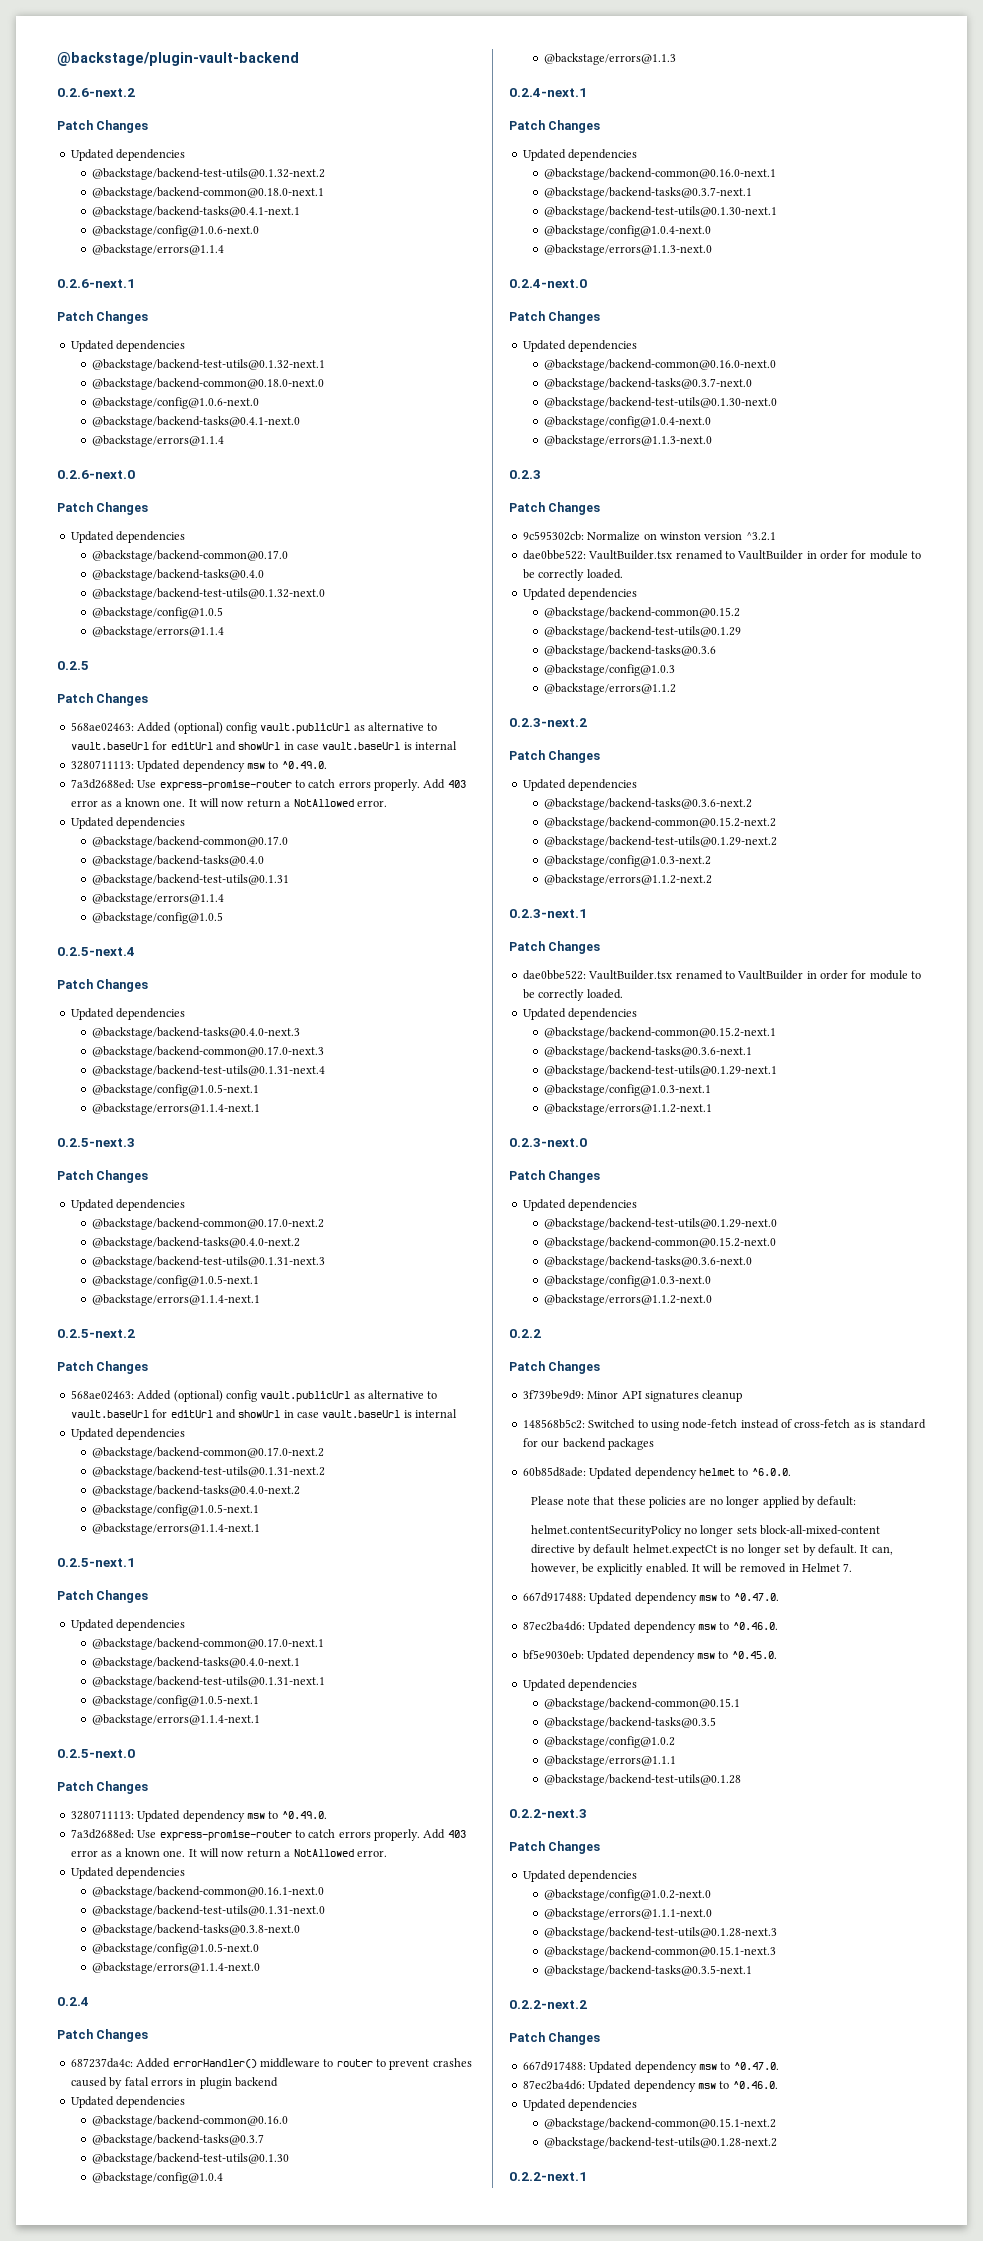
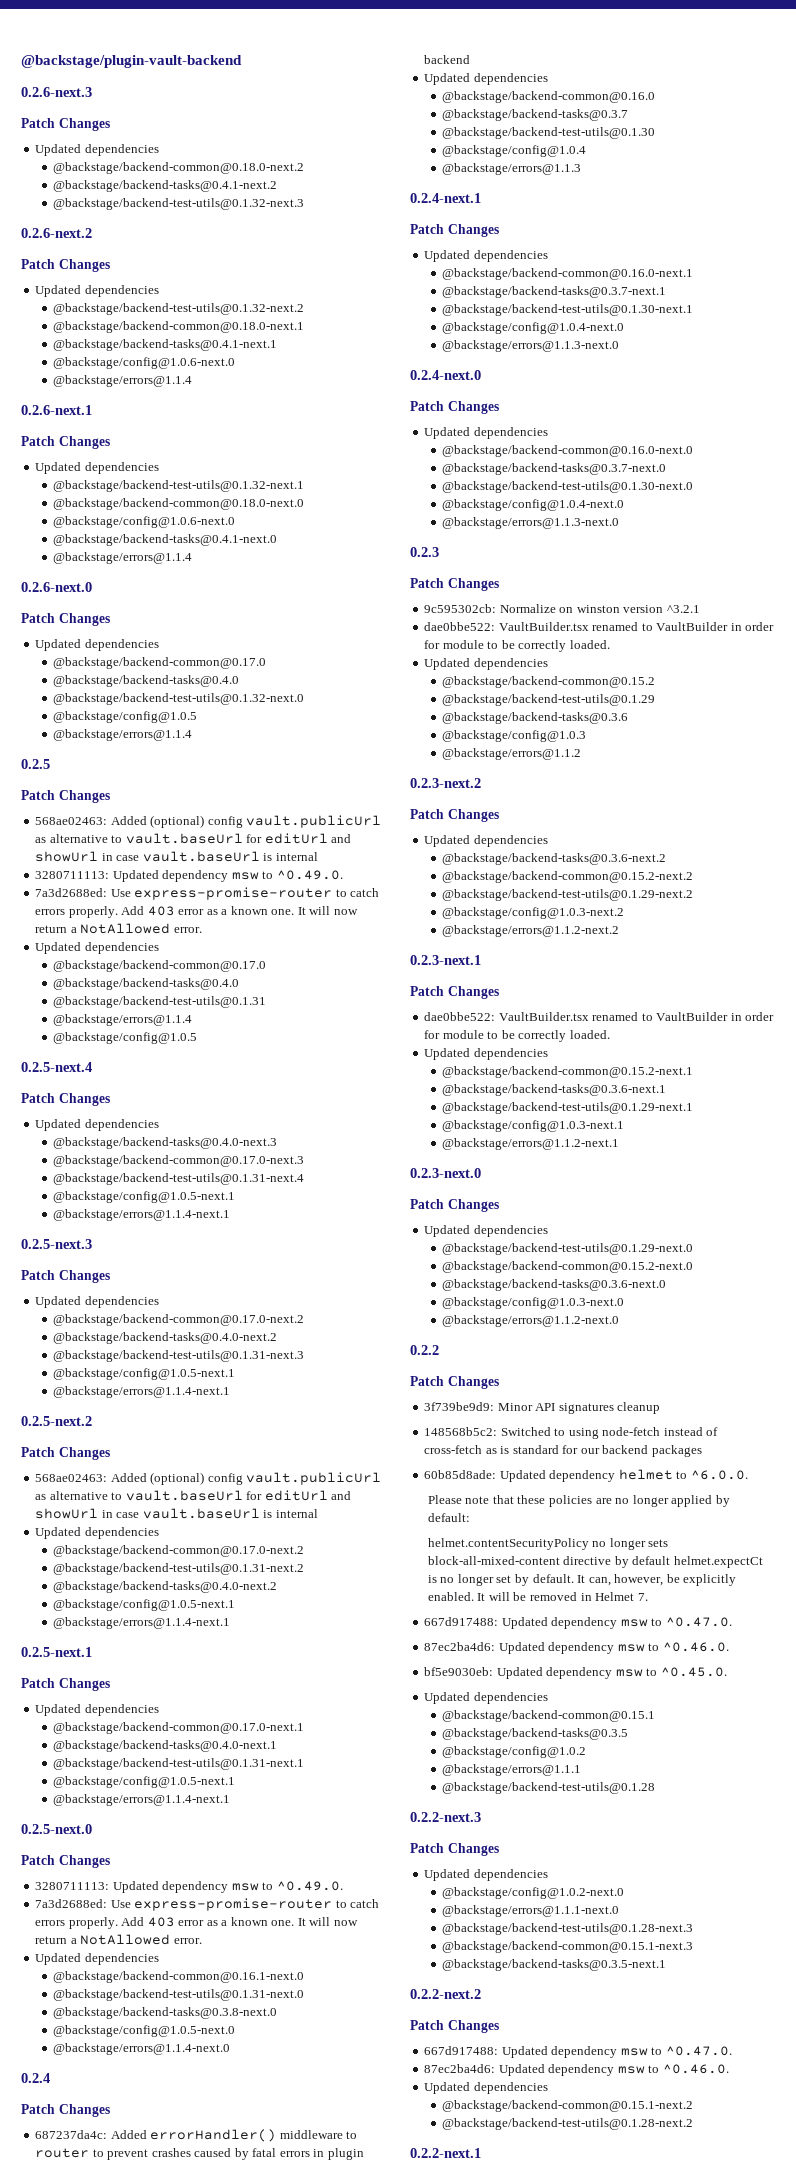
+ 0.2.6-next.3
+ Patch Changes
+ Updated dependencies
+ @backstage/backend-common@0.18.0-next.2
+ @backstage/backend-tasks@0.4.1-next.2
+ @backstage/backend-test-utils@0.1.32-next.3

